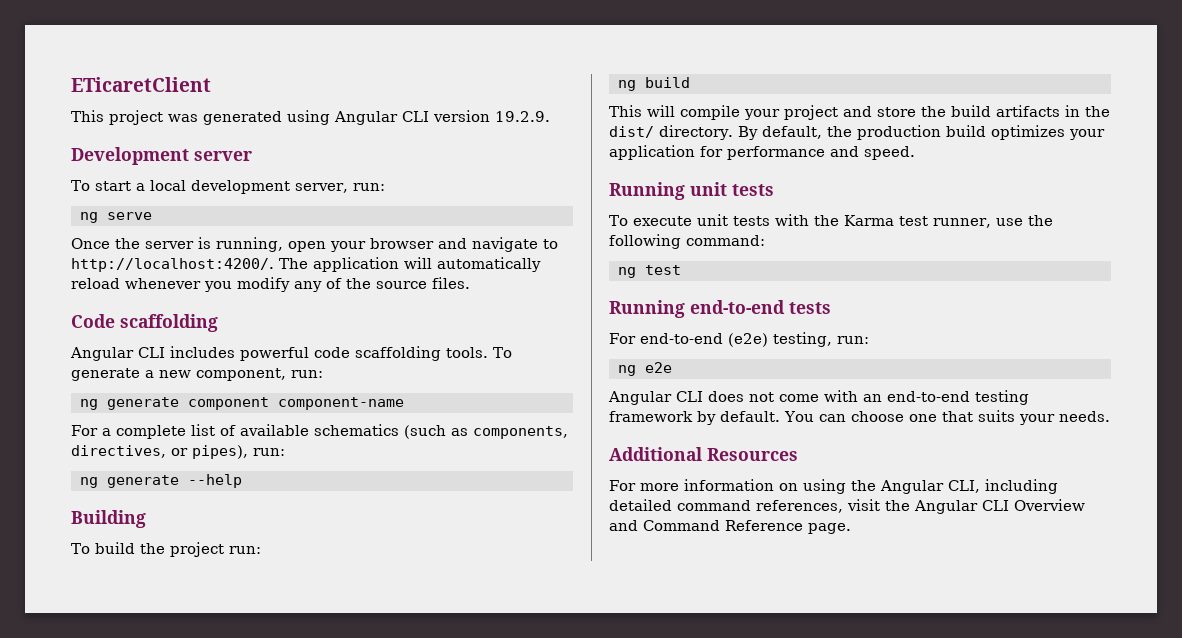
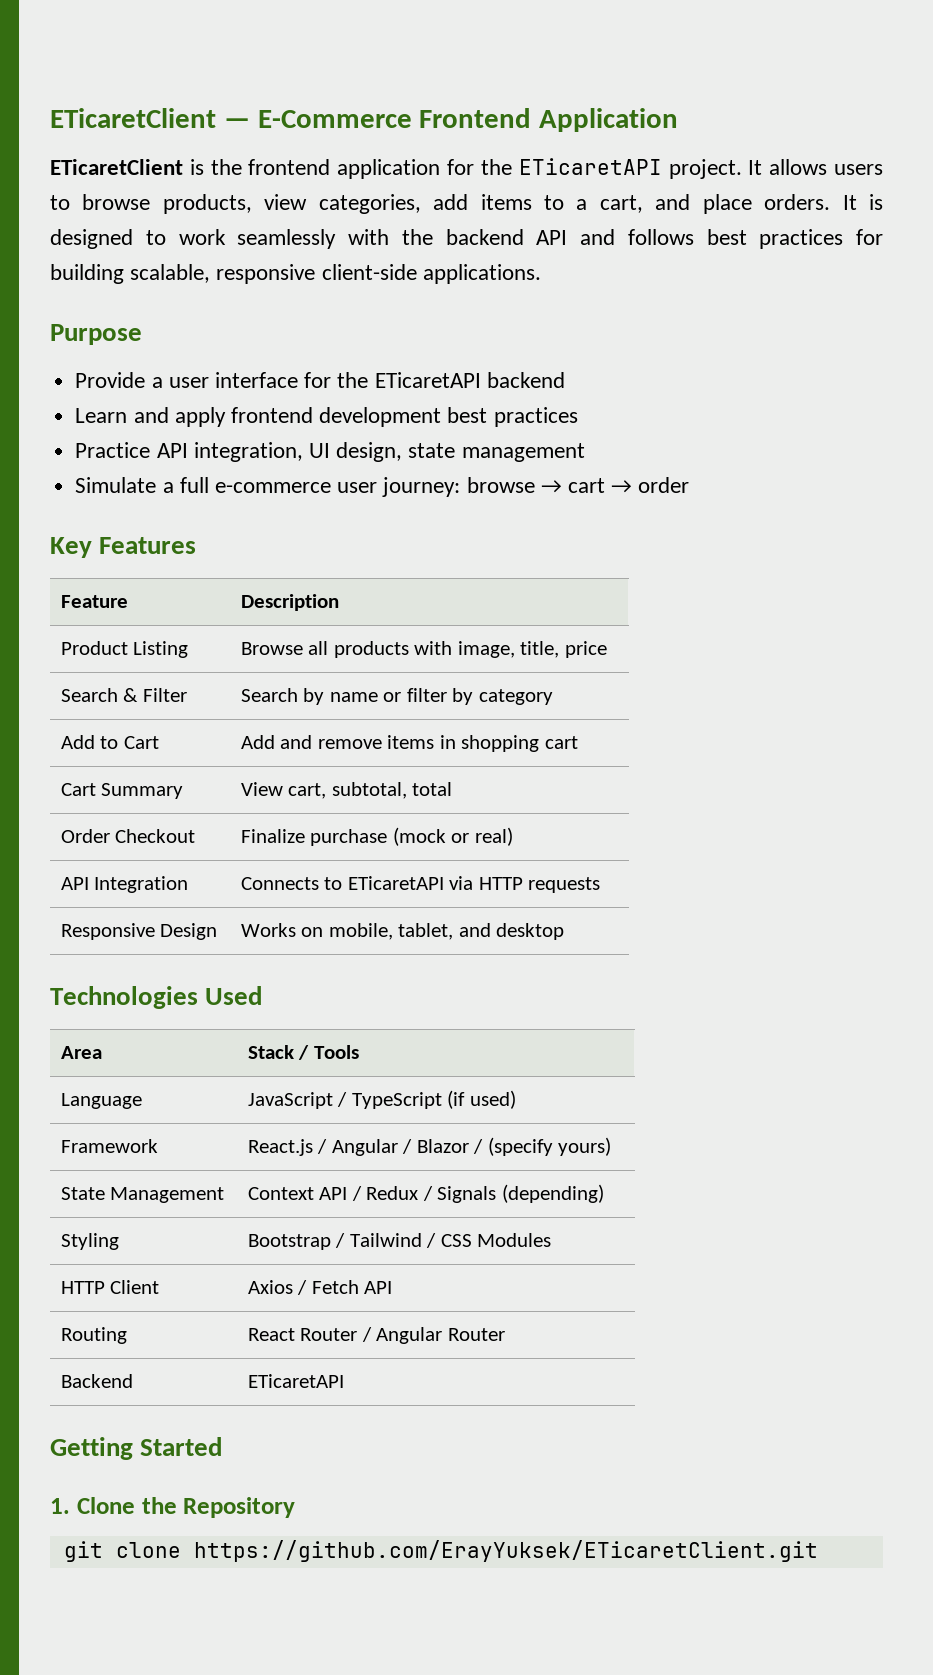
- ETicaretClient
- This project was generated using Angular CLI version 19.2.9.
- Development server
- To start a local development server, run:
- ng serve
- Once the server is running, open your browser and navigate to http://localhost:4200/. The application will automatically reload whenever you modify any of the source files.
- Code scaffolding
- Angular CLI includes powerful code scaffolding tools. To generate a new component, run:
- ng generate component component-name
- For a complete list of available schematics (such as components, directives, or pipes), run:
- ng generate --help
- Building
- To build the project run:
- ng build
- This will compile your project and store the build artifacts in the dist/ directory. By default, the production build optimizes your application for performance and speed.
- Running unit tests
- To execute unit tests with the Karma test runner, use the following command:
- ng test
- Running end-to-end tests
- For end-to-end (e2e) testing, run:
- ng e2e
- Angular CLI does not come with an end-to-end testing framework by default. You can choose one that suits your needs.
- Additional Resources
- For more information on using the Angular CLI, including detailed command references, visit the Angular CLI Overview and Command Reference page.
+ ETicaretClient — E-Commerce Frontend Application
+ ETicaretClient is the frontend application for the ETicaretAPI project. It allows users to browse products, view categories, add items to a cart, and place orders. It is designed to work seamlessly with the backend API and follows best practices for building scalable, responsive client-side applications.
+ Purpose
+ Provide a user interface for the ETicaretAPI backend
+ Learn and apply frontend development best practices
+ Practice API integration, UI design, state management
+ Simulate a full e-commerce user journey: browse → cart → order
+ Key Features
+ Feature | Description
+ Product Listing | Browse all products with image, title, price
+ Search & Filter | Search by name or filter by category
+ Add to Cart | Add and remove items in shopping cart
+ Cart Summary | View cart, subtotal, total
+ Order Checkout | Finalize purchase (mock or real)
+ API Integration | Connects to ETicaretAPI via HTTP requests
+ Responsive Design | Works on mobile, tablet, and desktop
+ Technologies Used
+ Area | Stack / Tools
+ Language | JavaScript / TypeScript (if used)
+ Framework | React.js / Angular / Blazor / (specify yours)
+ State Management | Context API / Redux / Signals (depending)
+ Styling | Bootstrap / Tailwind / CSS Modules
+ HTTP Client | Axios / Fetch API
+ Routing | React Router / Angular Router
+ Backend | ETicaretAPI
+ Getting Started
+ 1. Clone the Repository
+ git clone https://github.com/ErayYuksek/ETicaretClient.git

